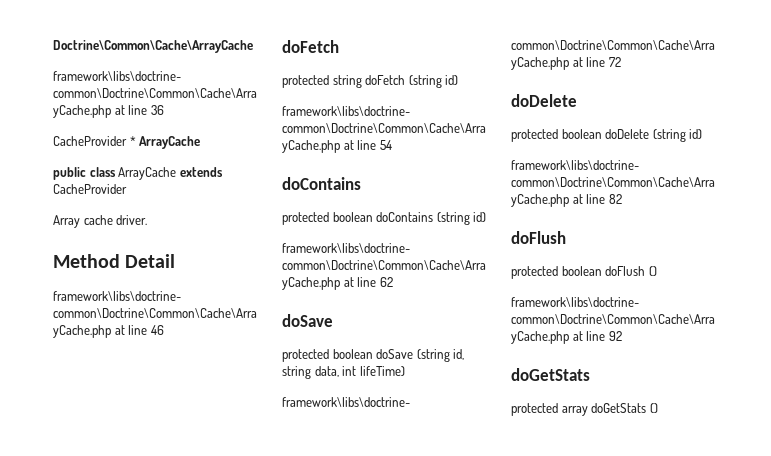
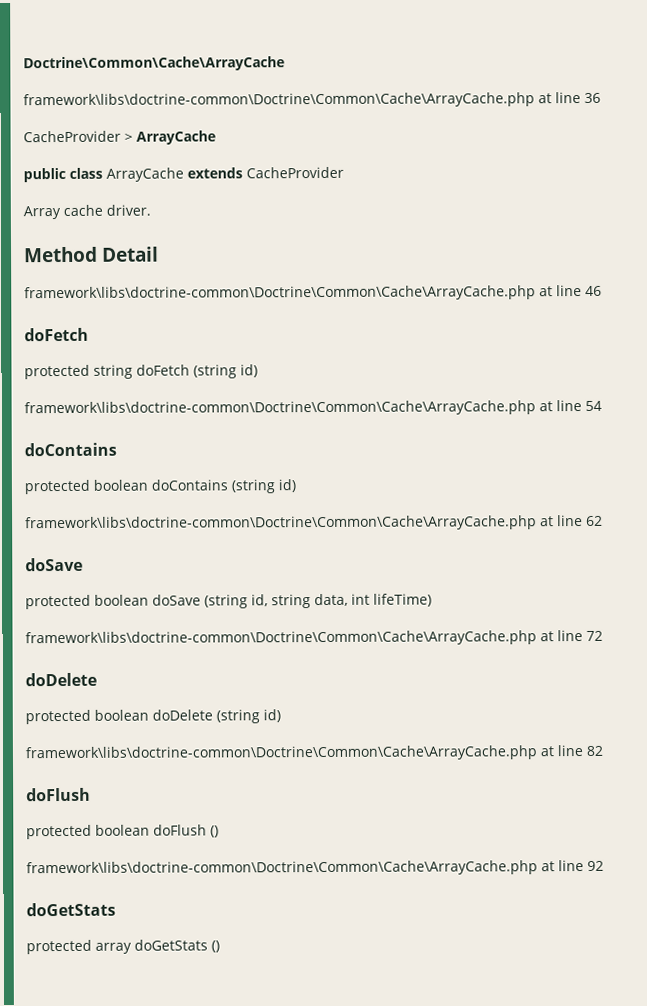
- CacheProvider * ArrayCache
+ CacheProvider > ArrayCache

